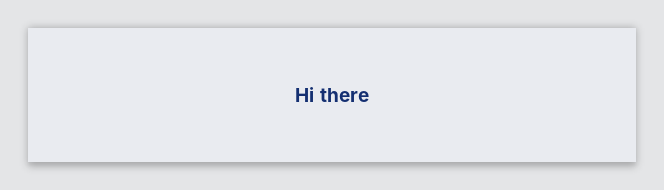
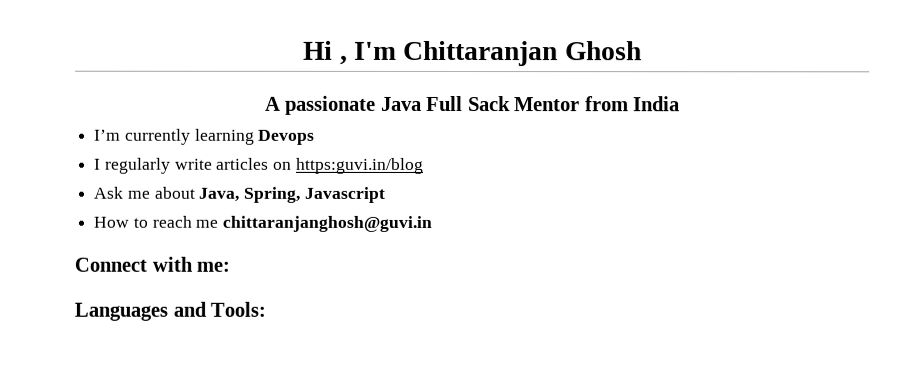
- Hi there
+ Hi , I'm Chittaranjan Ghosh
+ A passionate Java Full Sack Mentor from India
+ I’m currently learning Devops
+ I regularly write articles on https:guvi.in/blog
+ Ask me about Java, Spring, Javascript
+ How to reach me chittaranjanghosh@guvi.in
+ Connect with me:
+ Languages and Tools:

